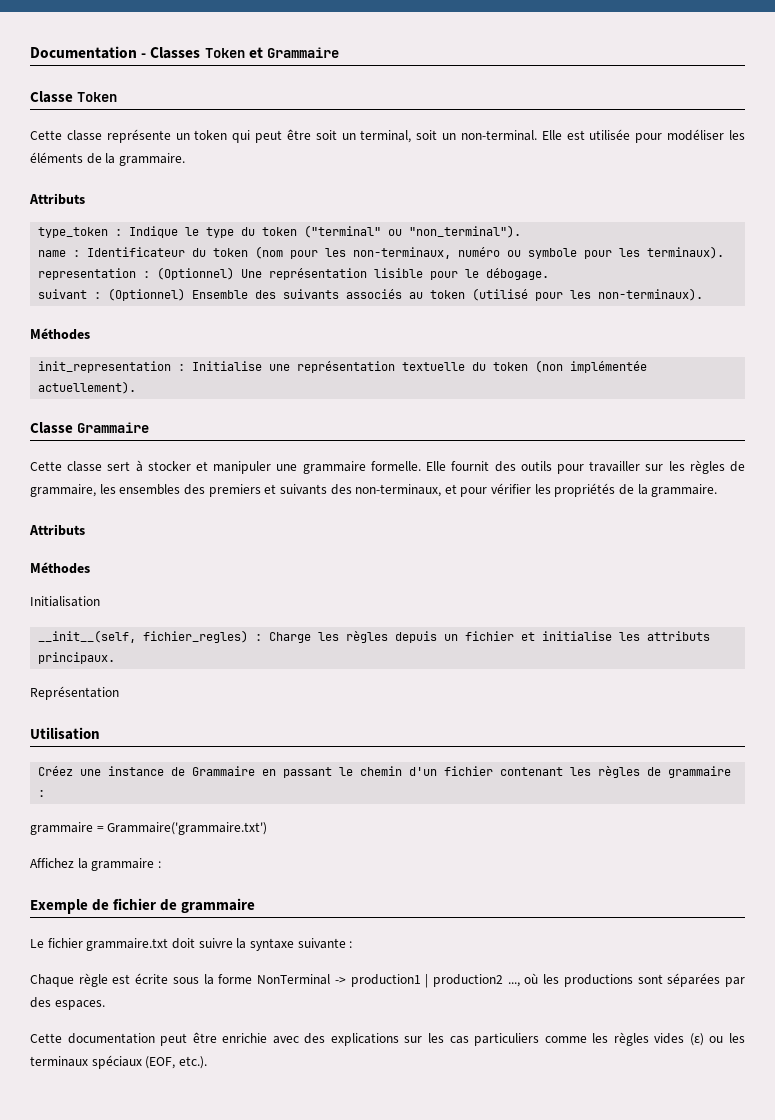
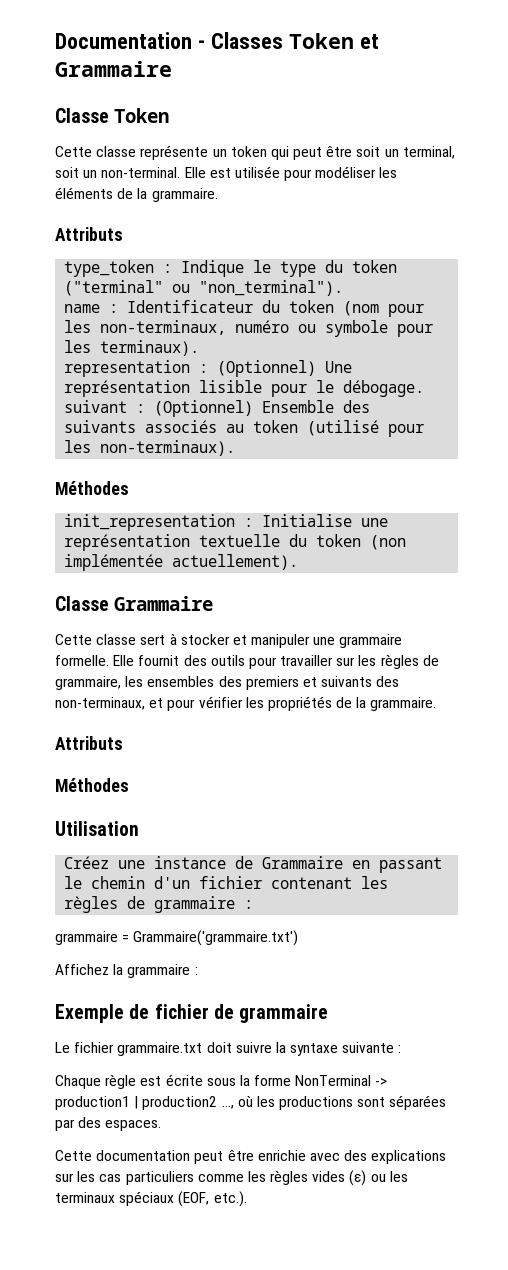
- Initialisation
- __init__(self, fichier_regles) : Charge les règles depuis un fichier et initialise les attributs principaux.
- Représentation

